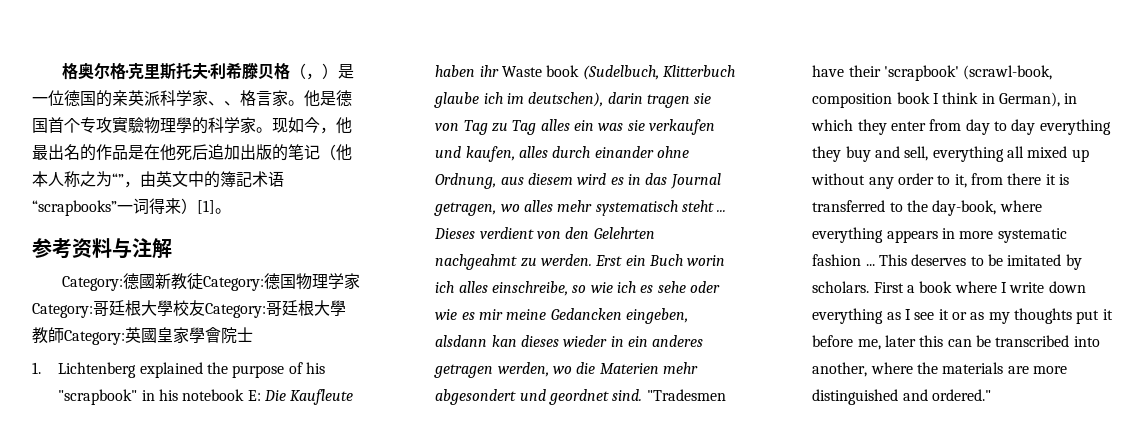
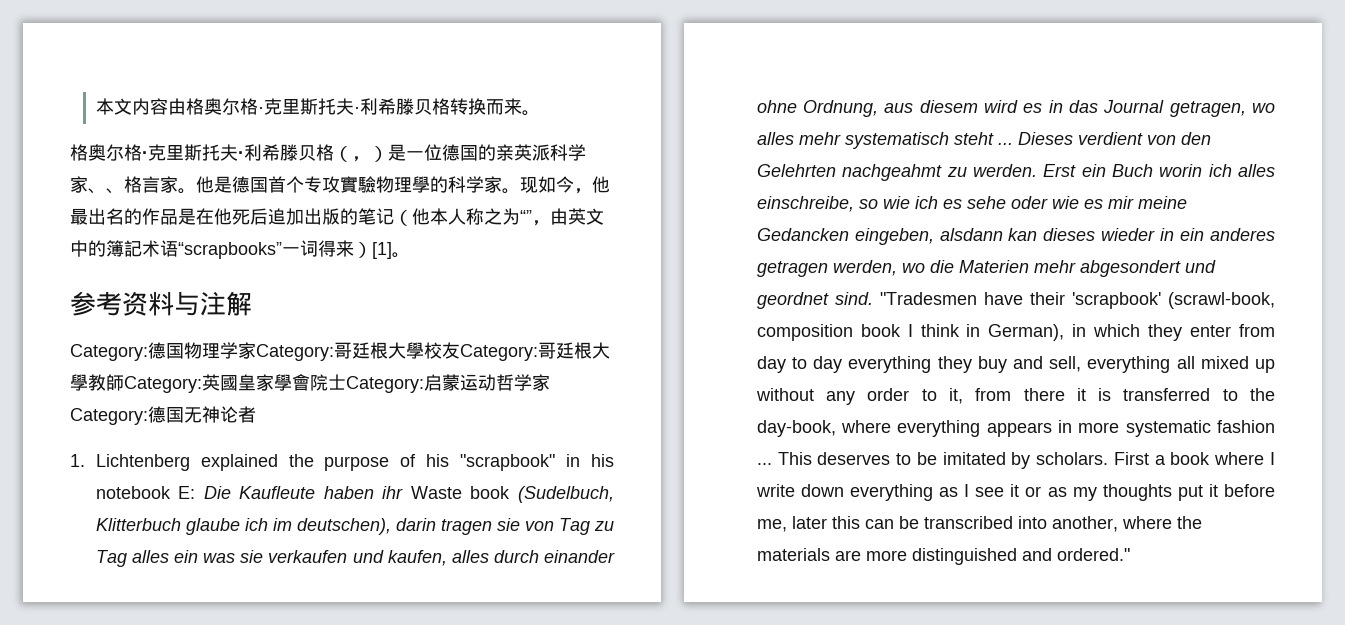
+ 本文内容由格奥尔格·克里斯托夫·利希滕贝格转换而来。
- Category:德國新教徒Category:德国物理学家Category:哥廷根大學校友Category:哥廷根大學教師Category:英國皇家學會院士
+ Category:德国物理学家Category:哥廷根大學校友Category:哥廷根大學教師Category:英國皇家學會院士Category:启蒙运动哲学家Category:德国无神论者

